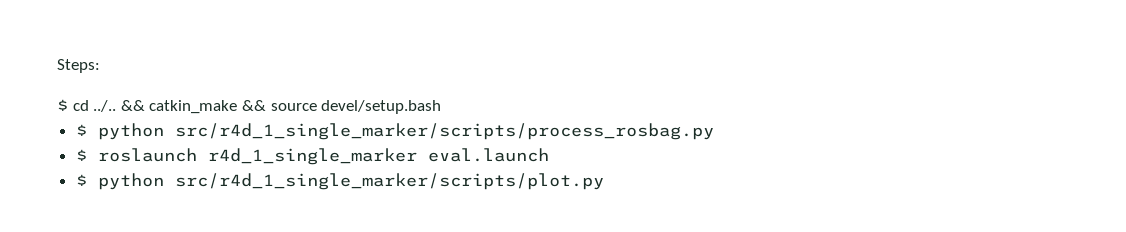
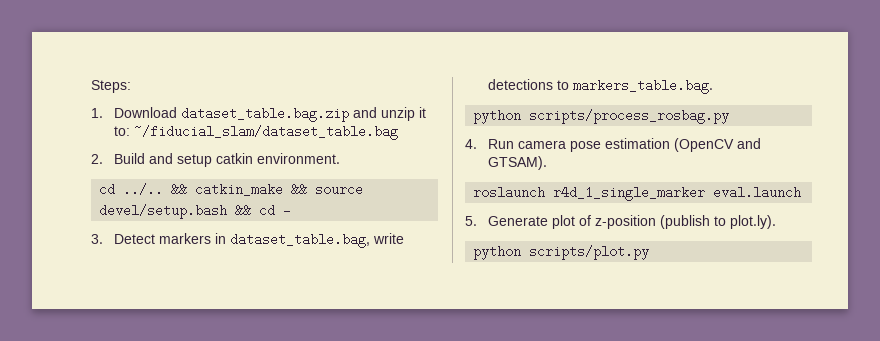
- $ cd ../..
+ 1. Download dataset_table.bag.zip and unzip it to: ~/fiducial_slam/dataset_table.bag
+ 2. Build and setup catkin environment.
+ cd ../..
- && catkin_make && source devel/setup.bash
- $ python src/r4d_1_single_marker/scripts/process_rosbag.py
- $ roslaunch r4d_1_single_marker eval.launch
- $ python src/r4d_1_single_marker/scripts/plot.py
+ && catkin_make && source devel/setup.bash && cd -
+ 3. Detect markers in dataset_table.bag, write detections to markers_table.bag.
+ python scripts/process_rosbag.py
+ 4. Run camera pose estimation (OpenCV and GTSAM).
+ roslaunch r4d_1_single_marker eval.launch
+ 5. Generate plot of z-position (publish to plot.ly).
+ python scripts/plot.py

